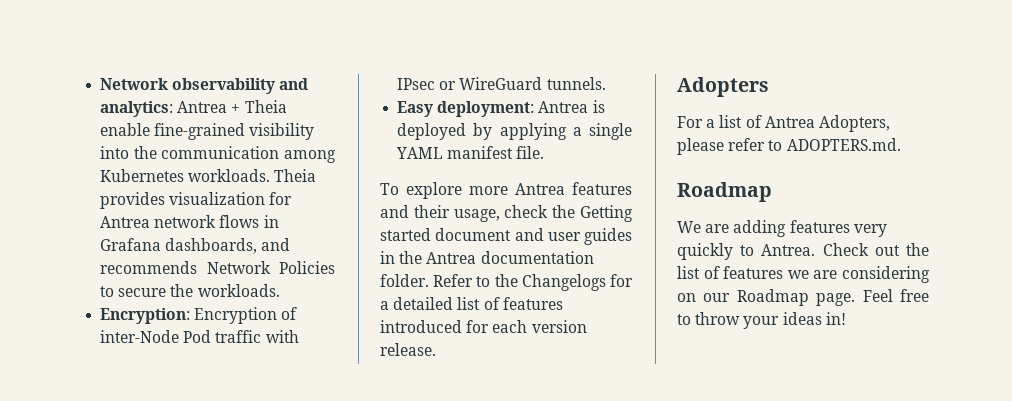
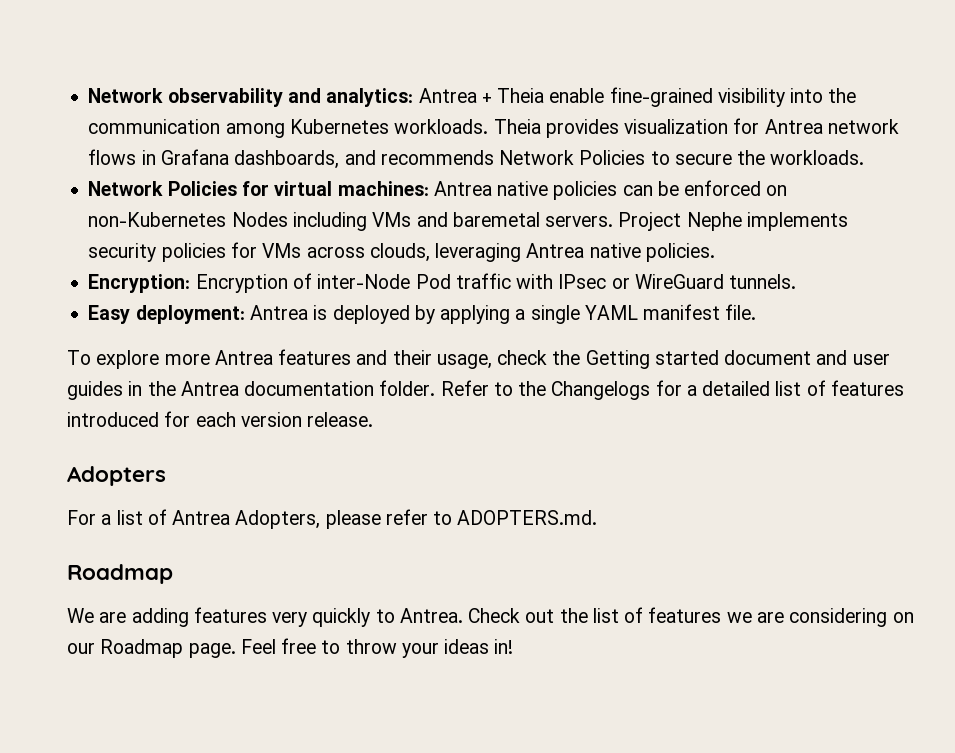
+ Network Policies for virtual machines: Antrea native policies can be enforced on non-Kubernetes Nodes including VMs and baremetal servers. Project Nephe implements security policies for VMs across clouds, leveraging Antrea native policies.

